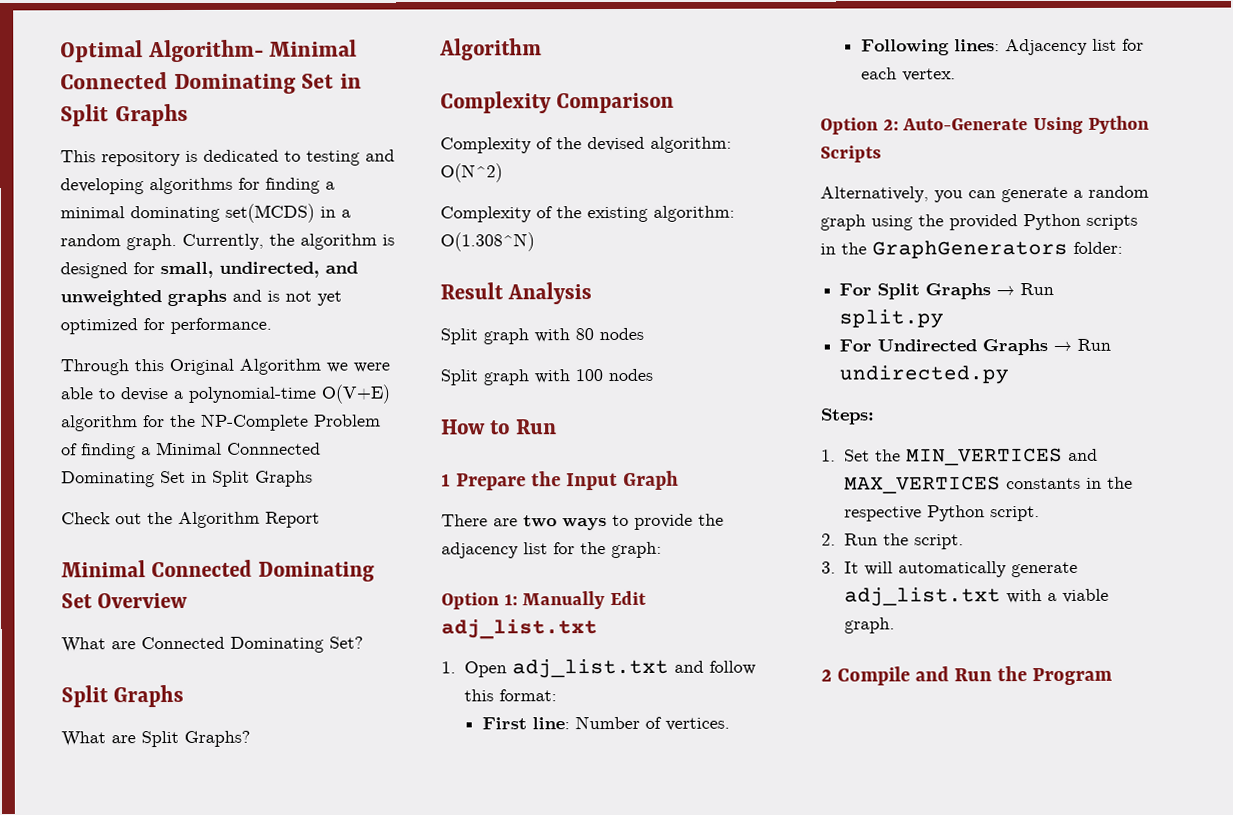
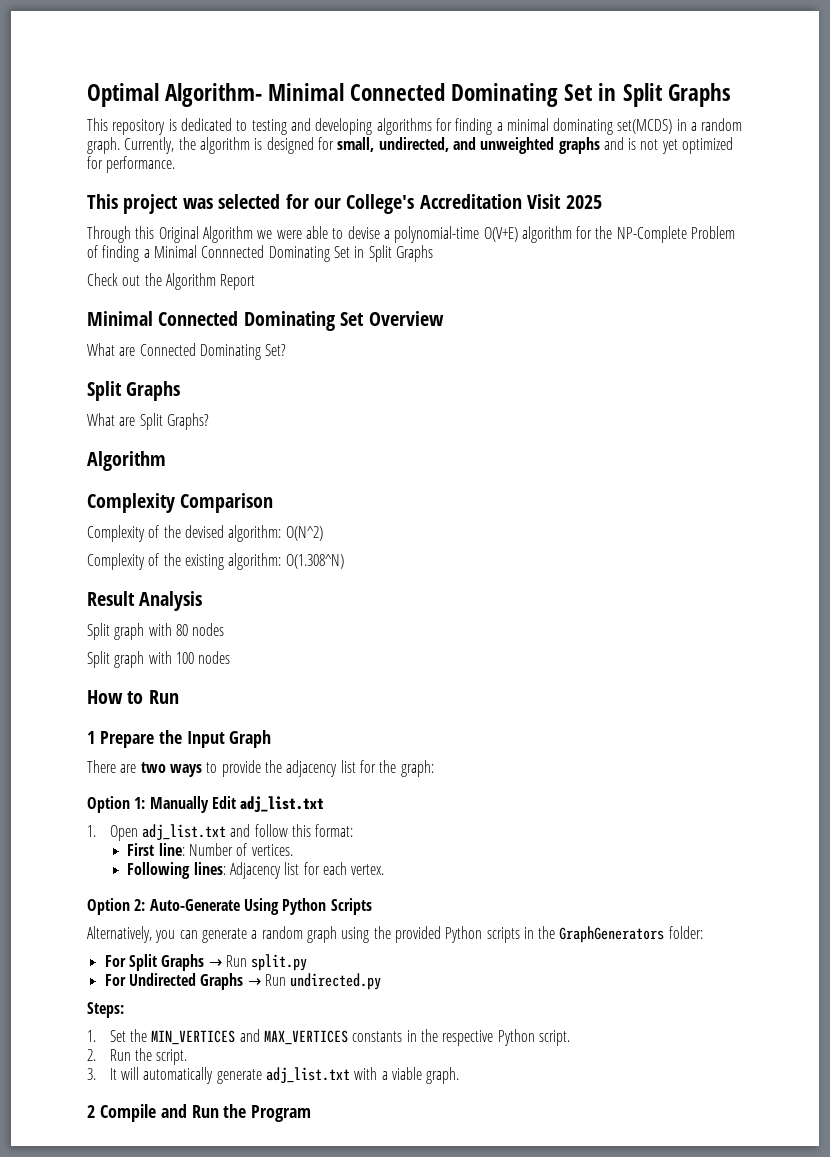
+ This project was selected for our College's Accreditation Visit 2025

